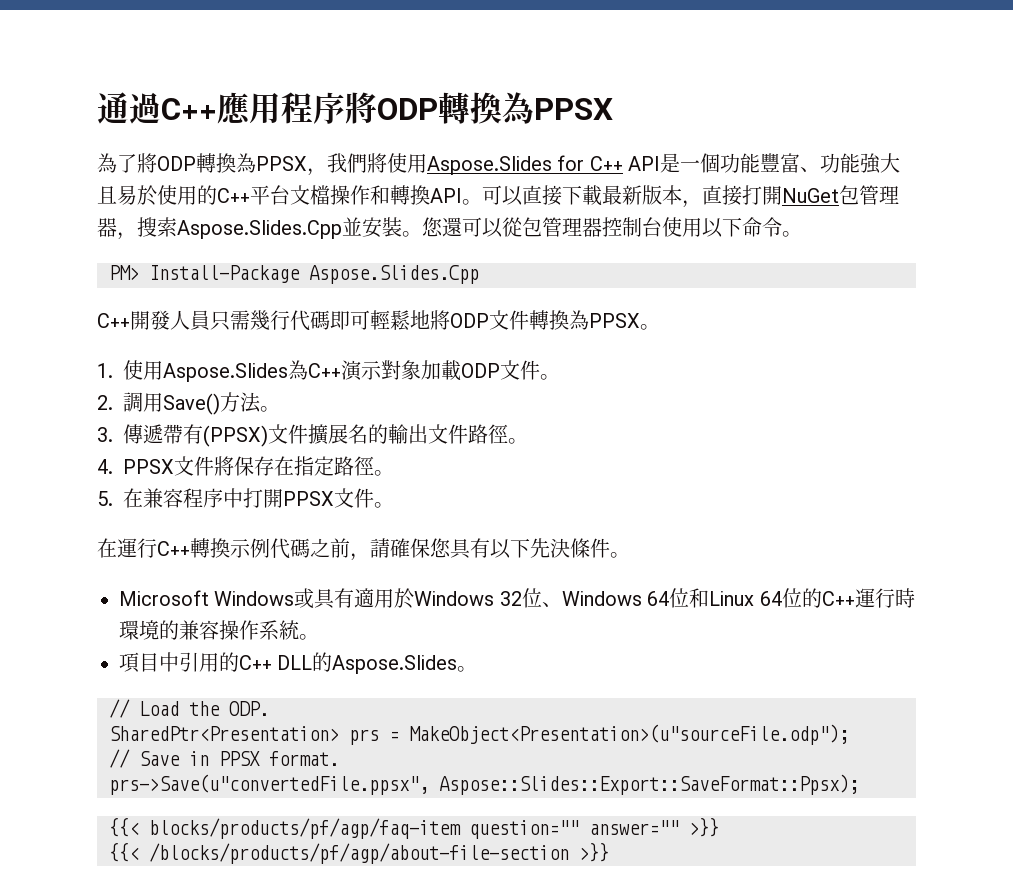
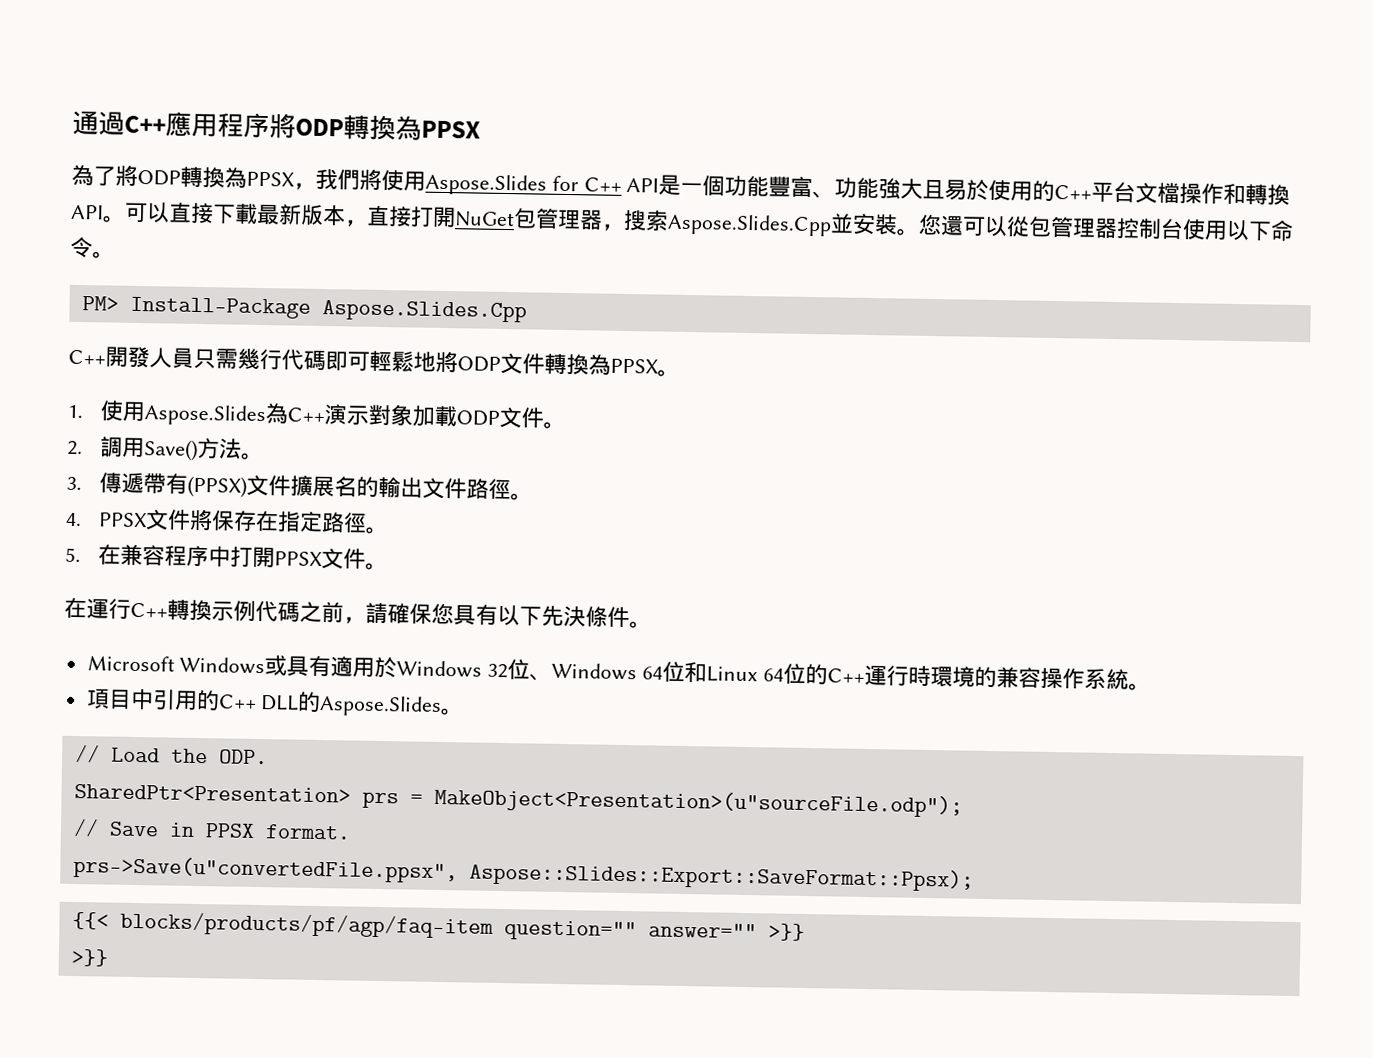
  {{< blocks/products/pf/agp/faq-item question="" answer="" >}}
- {{< /blocks/products/pf/agp/about-file-section >}}
+ >}}

